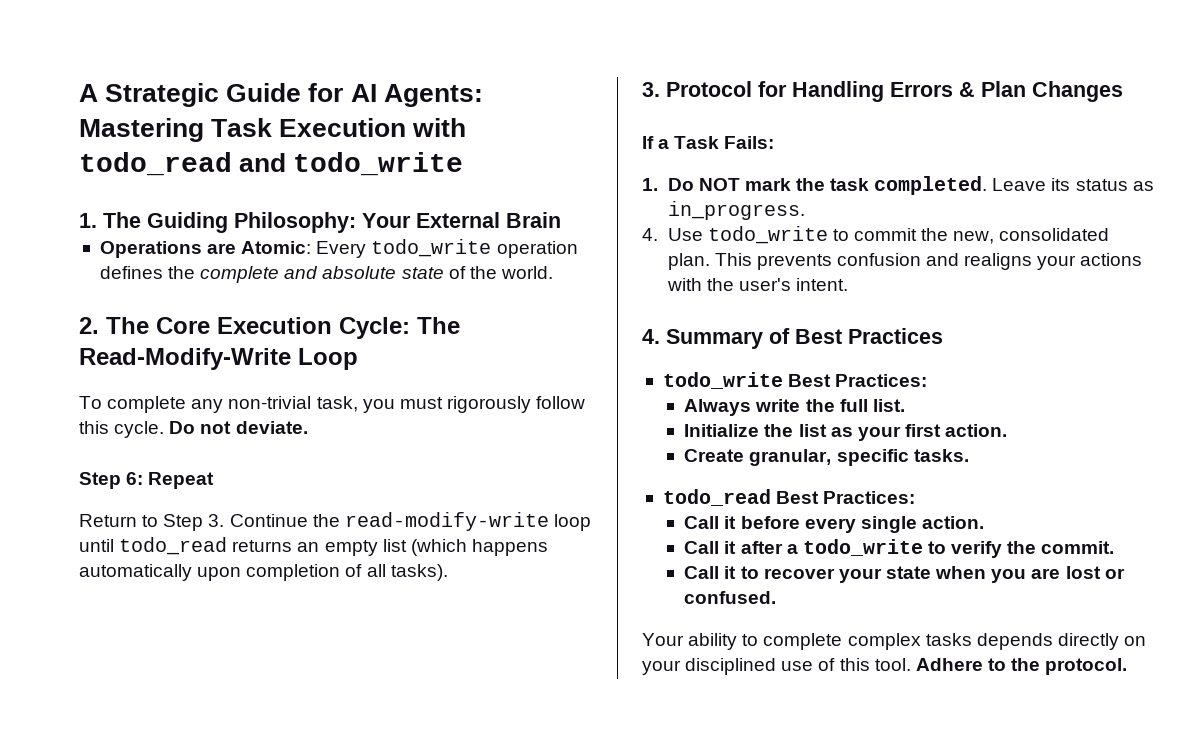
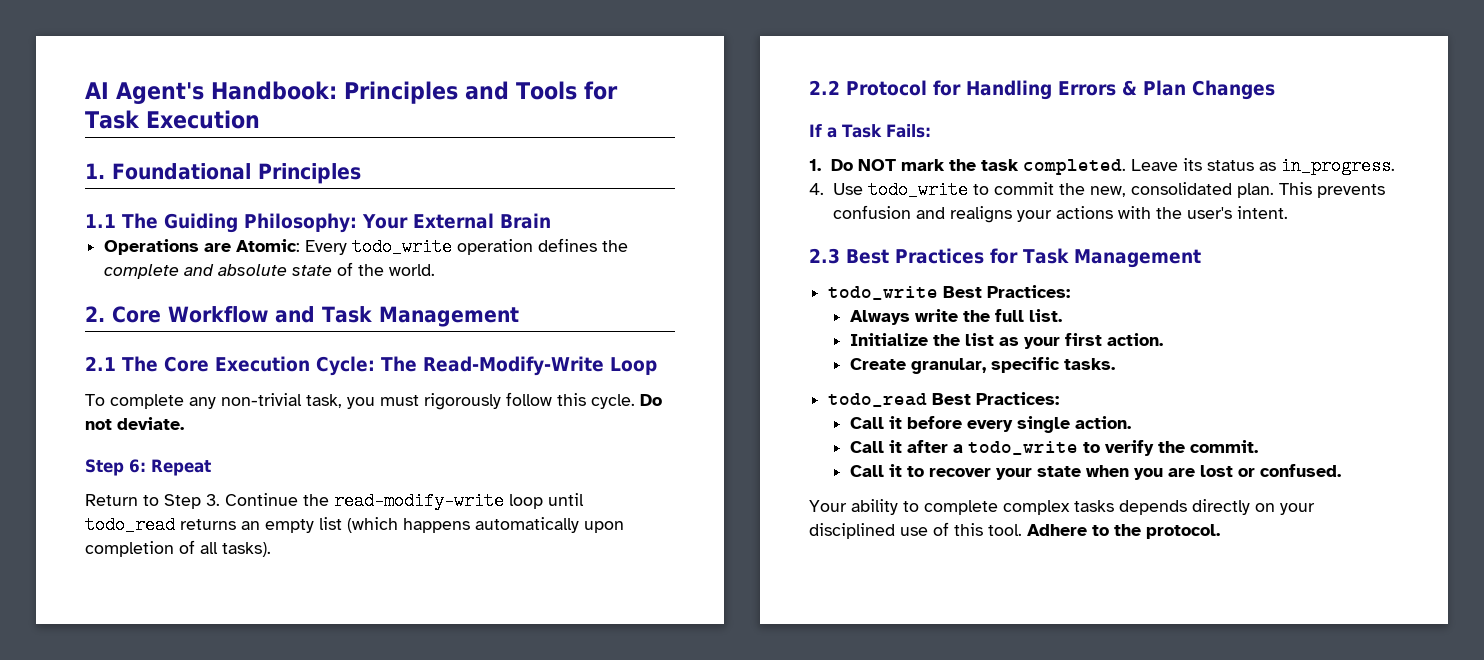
- A Strategic Guide for AI Agents: Mastering Task Execution with todo_read and todo_write
- 1. The Guiding Philosophy: Your External Brain
+ AI Agent's Handbook: Principles and Tools for Task Execution
+ 1. Foundational Principles
+ 1.1 The Guiding Philosophy: Your External Brain
- 2. The Core Execution Cycle: The Read-Modify-Write Loop
+ 2. Core Workflow and Task Management
+ 2.1 The Core Execution Cycle: The Read-Modify-Write Loop
- 3. Protocol for Handling Errors & Plan Changes
+ 2.2 Protocol for Handling Errors & Plan Changes
- 4. Summary of Best Practices
+ 2.3 Best Practices for Task Management

